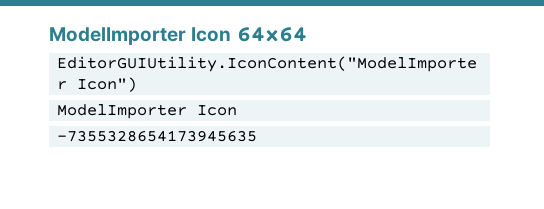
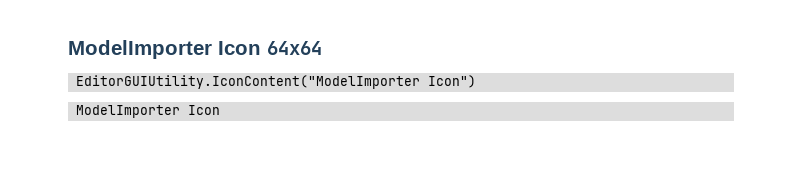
- -7355328654173945635

